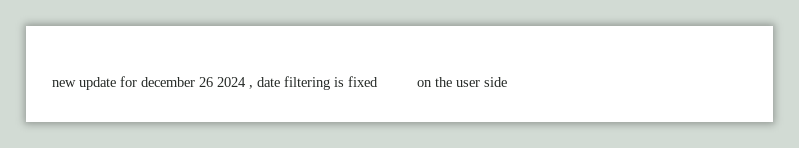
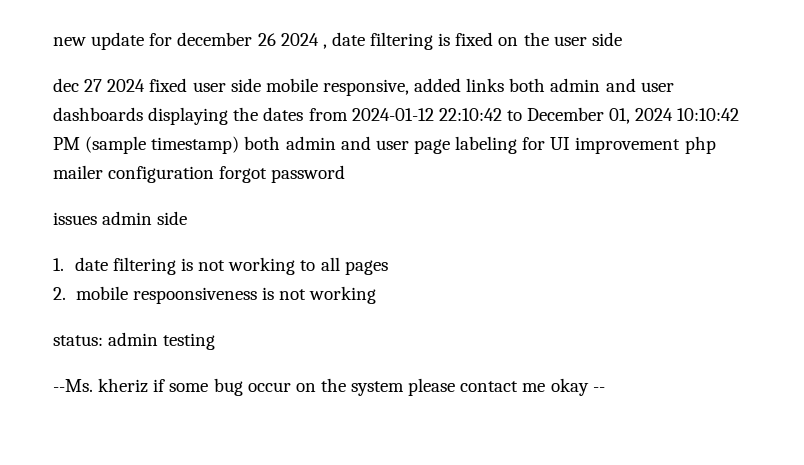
+ dec 27 2024 fixed user side mobile responsive, added links both admin and user dashboards displaying the dates from 2024-01-12 22:10:42 to December 01, 2024 10:10:42 PM (sample timestamp) both admin and user page labeling for UI improvement php mailer configuration forgot password
+ issues admin side
+ 1. date filtering is not working to all pages
+ 2. mobile respoonsiveness is not working
+ status: admin testing
+ --Ms. kheriz if some bug occur on the system please contact me okay --

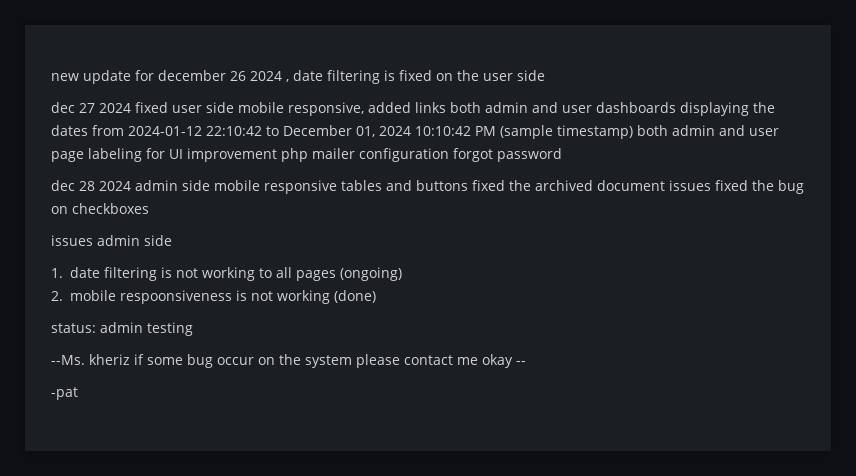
+ dec 28 2024 admin side mobile responsive tables and buttons fixed the archived document issues fixed the bug on checkboxes
- 1. date filtering is not working to all pages
+ 1. date filtering is not working to all pages (ongoing)
- 2. mobile respoonsiveness is not working
+ 2. mobile respoonsiveness is not working (done)
+ -pat

